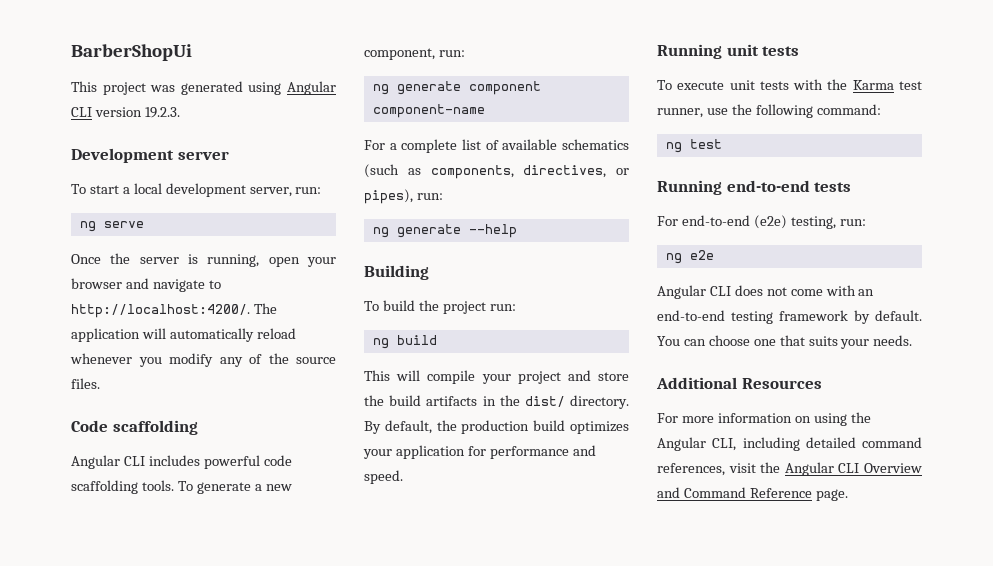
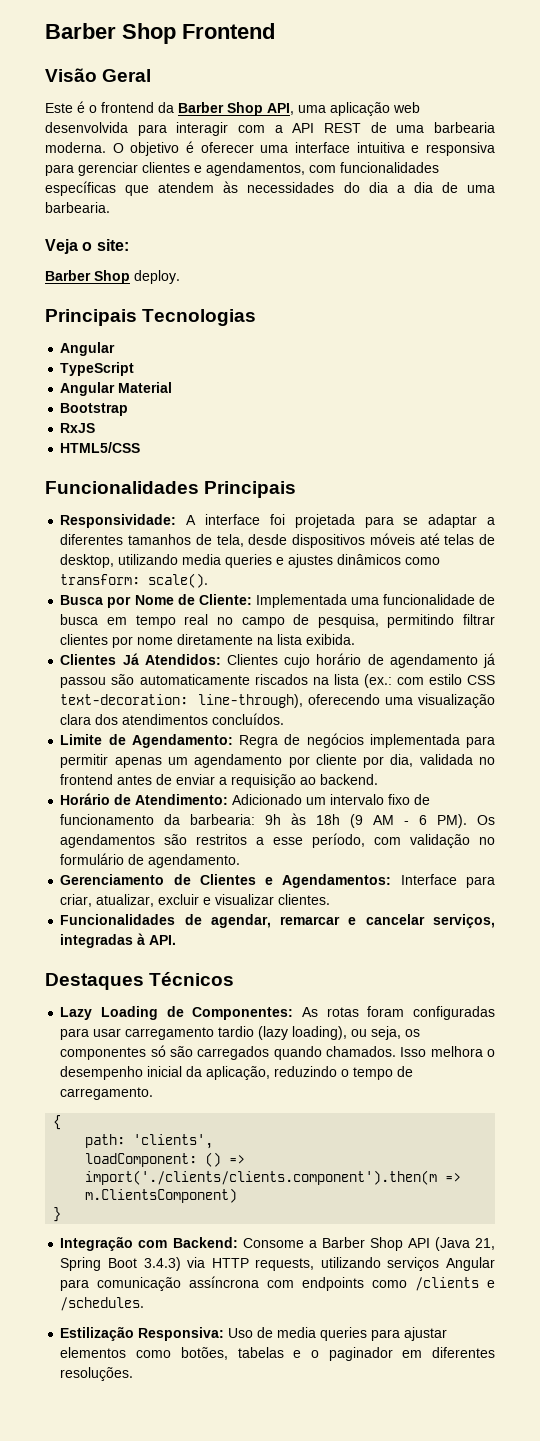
- BarberShopUi
- This project was generated using Angular CLI version 19.2.3.
- Development server
- To start a local development server, run:
- ng serve
- Once the server is running, open your browser and navigate to http://localhost:4200/. The application will automatically reload whenever you modify any of the source files.
- Code scaffolding
- Angular CLI includes powerful code scaffolding tools. To generate a new component, run:
- ng generate component component-name
- For a complete list of available schematics (such as components, directives, or pipes), run:
- ng generate --help
- Building
- To build the project run:
- ng build
- This will compile your project and store the build artifacts in the dist/ directory. By default, the production build optimizes your application for performance and speed.
- Running unit tests
- To execute unit tests with the Karma test runner, use the following command:
- ng test
- Running end-to-end tests
- For end-to-end (e2e) testing, run:
- ng e2e
- Angular CLI does not come with an end-to-end testing framework by default. You can choose one that suits your needs.
- Additional Resources
- For more information on using the Angular CLI, including detailed command references, visit the Angular CLI Overview and Command Reference page.
+ Barber Shop Frontend
+ Visão Geral
+ Este é o frontend da Barber Shop API, uma aplicação web desenvolvida para interagir com a API REST de uma barbearia moderna. O objetivo é oferecer uma interface intuitiva e responsiva para gerenciar clientes e agendamentos, com funcionalidades específicas que atendem às necessidades do dia a dia de uma barbearia.
+ Veja o site:
+ Barber Shop deploy.
+ Principais Tecnologias
+ Angular
+ TypeScript
+ Angular Material
+ Bootstrap
+ RxJS
+ HTML5/CSS
+ Funcionalidades Principais
+ Responsividade: A interface foi projetada para se adaptar a diferentes tamanhos de tela, desde dispositivos móveis até telas de desktop, utilizando media queries e ajustes dinâmicos como transform: scale().
+ Busca por Nome de Cliente: Implementada uma funcionalidade de busca em tempo real no campo de pesquisa, permitindo filtrar clientes por nome diretamente na lista exibida.
+ Clientes Já Atendidos: Clientes cujo horário de agendamento já passou são automaticamente riscados na lista (ex.: com estilo CSS text-decoration: line-through), oferecendo uma visualização clara dos atendimentos concluídos.
+ Limite de Agendamento: Regra de negócios implementada para permitir apenas um agendamento por cliente por dia, validada no frontend antes de enviar a requisição ao backend.
+ Horário de Atendimento: Adicionado um intervalo fixo de funcionamento da barbearia: 9h às 18h (9 AM - 6 PM). Os agendamentos são restritos a esse período, com validação no formulário de agendamento.
+ Gerenciamento de Clientes e Agendamentos: Interface para criar, atualizar, excluir e visualizar clientes.
+ Funcionalidades de agendar, remarcar e cancelar serviços, integradas à API.
+ Destaques Técnicos
+ Lazy Loading de Componentes: As rotas foram configuradas para usar carregamento tardio (lazy loading), ou seja, os componentes só são carregados quando chamados. Isso melhora o desempenho inicial da aplicação, reduzindo o tempo de carregamento.
+ {
+ path: 'clients',
+ loadComponent: () => import('./clients/clients.component').then(m => m.ClientsComponent)
+ }
+ Integração com Backend: Consome a Barber Shop API (Java 21, Spring Boot 3.4.3) via HTTP requests, utilizando serviços Angular para comunicação assíncrona com endpoints como /clients e /schedules.
+ Estilização Responsiva: Uso de media queries para ajustar elementos como botões, tabelas e o paginador em diferentes resoluções.

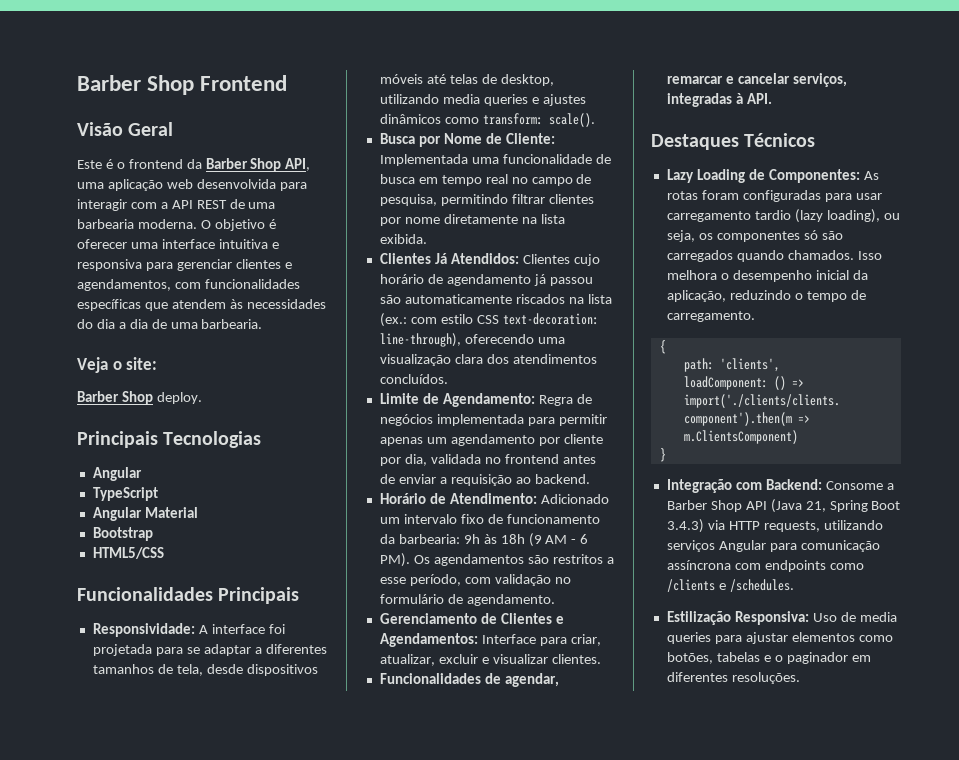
- RxJS

